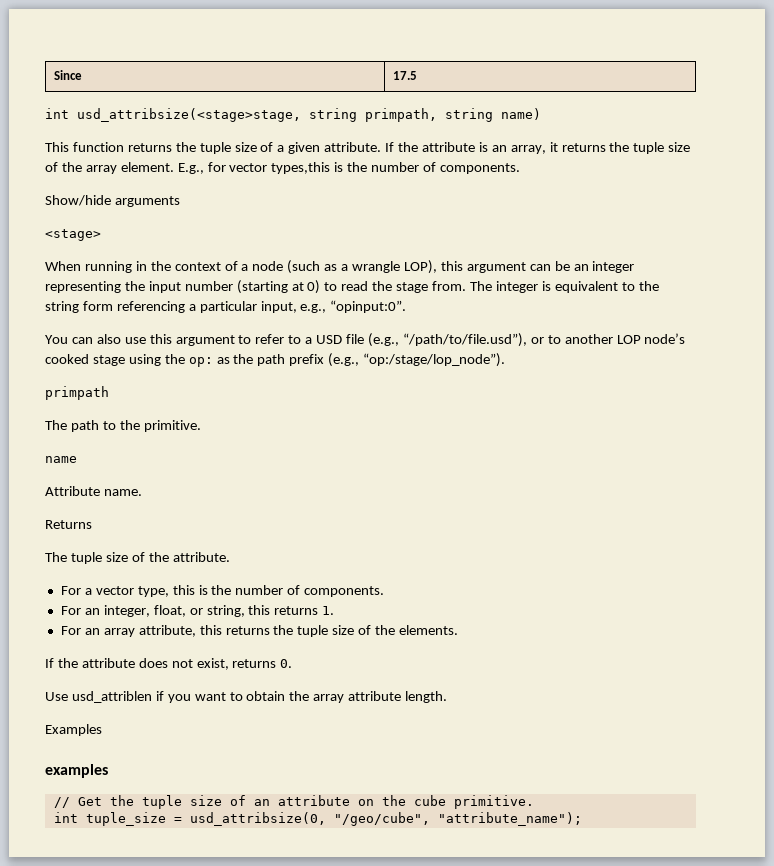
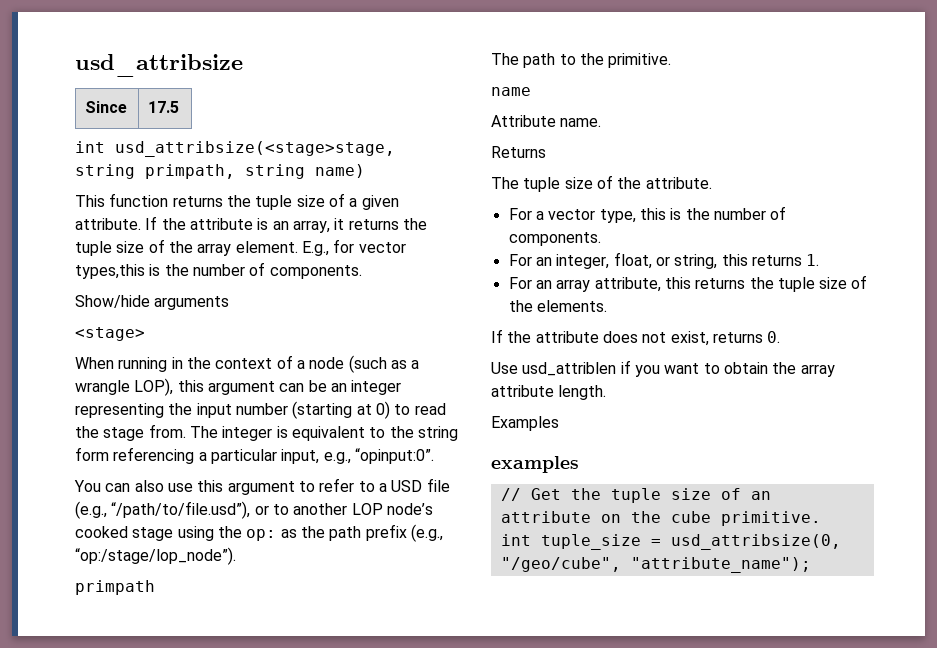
+ usd_attribsize

